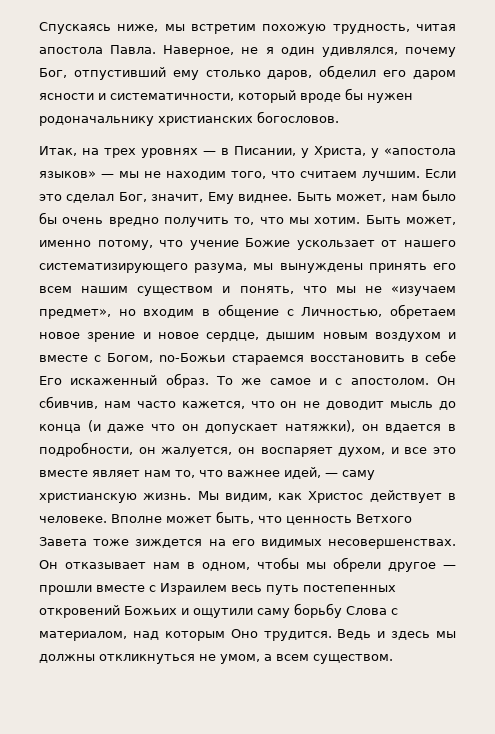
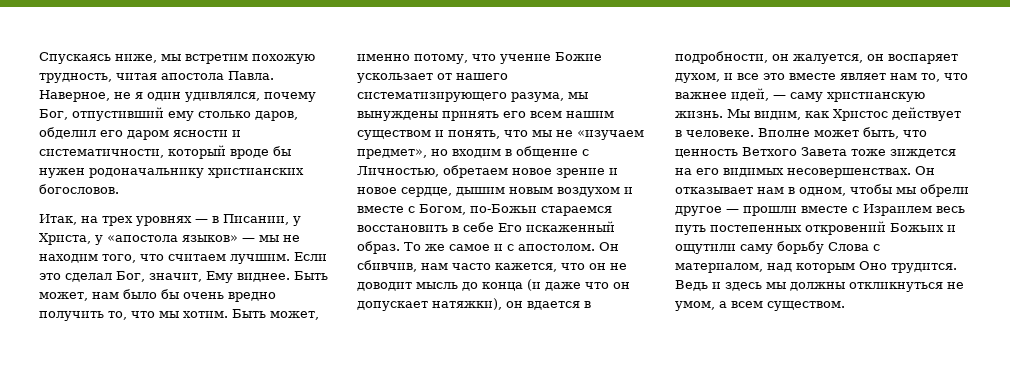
- Быть может, именно потому, что учение Божие ускользает от нашего систематизирующего разума, мы вынуждены принять его всем нашим существом и понять, что мы не «изучаем предмет», но входим в общение с Личностью, обретаем новое зрение и новое сердце, дышим новым воздухом и вместе с Богом, no-Божьи стараемся восстановить в себе Его искаженный образ.
+ Быть может, именно потому, что учение Божие ускользает от нашего систематизирующего разума, мы вынуждены принять его всем нашим существом и понять, что мы не «изучаем предмет», но входим в общение с Личностью, обретаем новое зрение и новое сердце, дышим новым воздухом и вместе с Богом, по-Божьи стараемся восстановить в себе Его искаженный образ.

